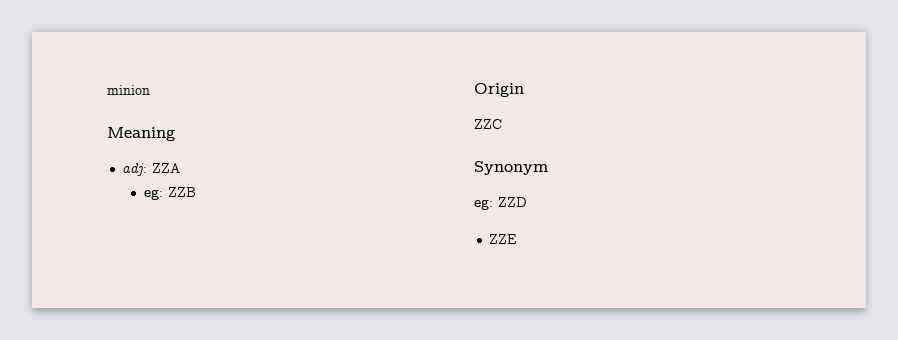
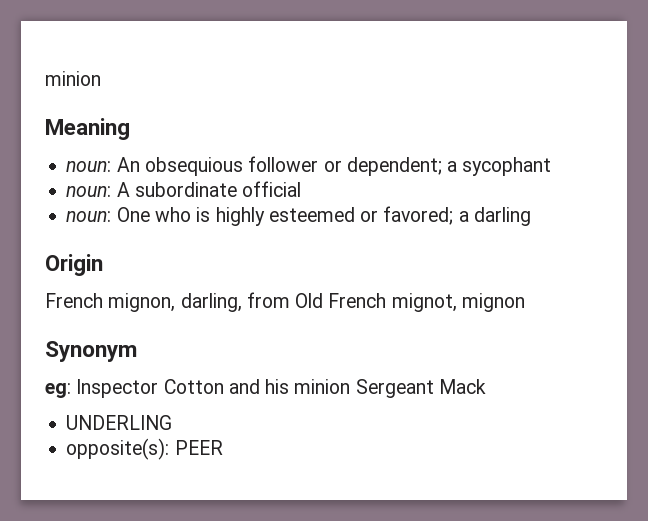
- adj: ZZA
- eg: ZZB
+ noun: An obsequious follower or dependent; a sycophant
+ noun: A subordinate official
+ noun: One who is highly esteemed or favored; a darling
  Origin
- ZZC
+ French mignon, darling, from Old French mignot, mignon
  Synonym
- eg: ZZD
- ZZE
+ eg: Inspector Cotton and his minion Sergeant Mack
+ UNDERLING
+ opposite(s): PEER

